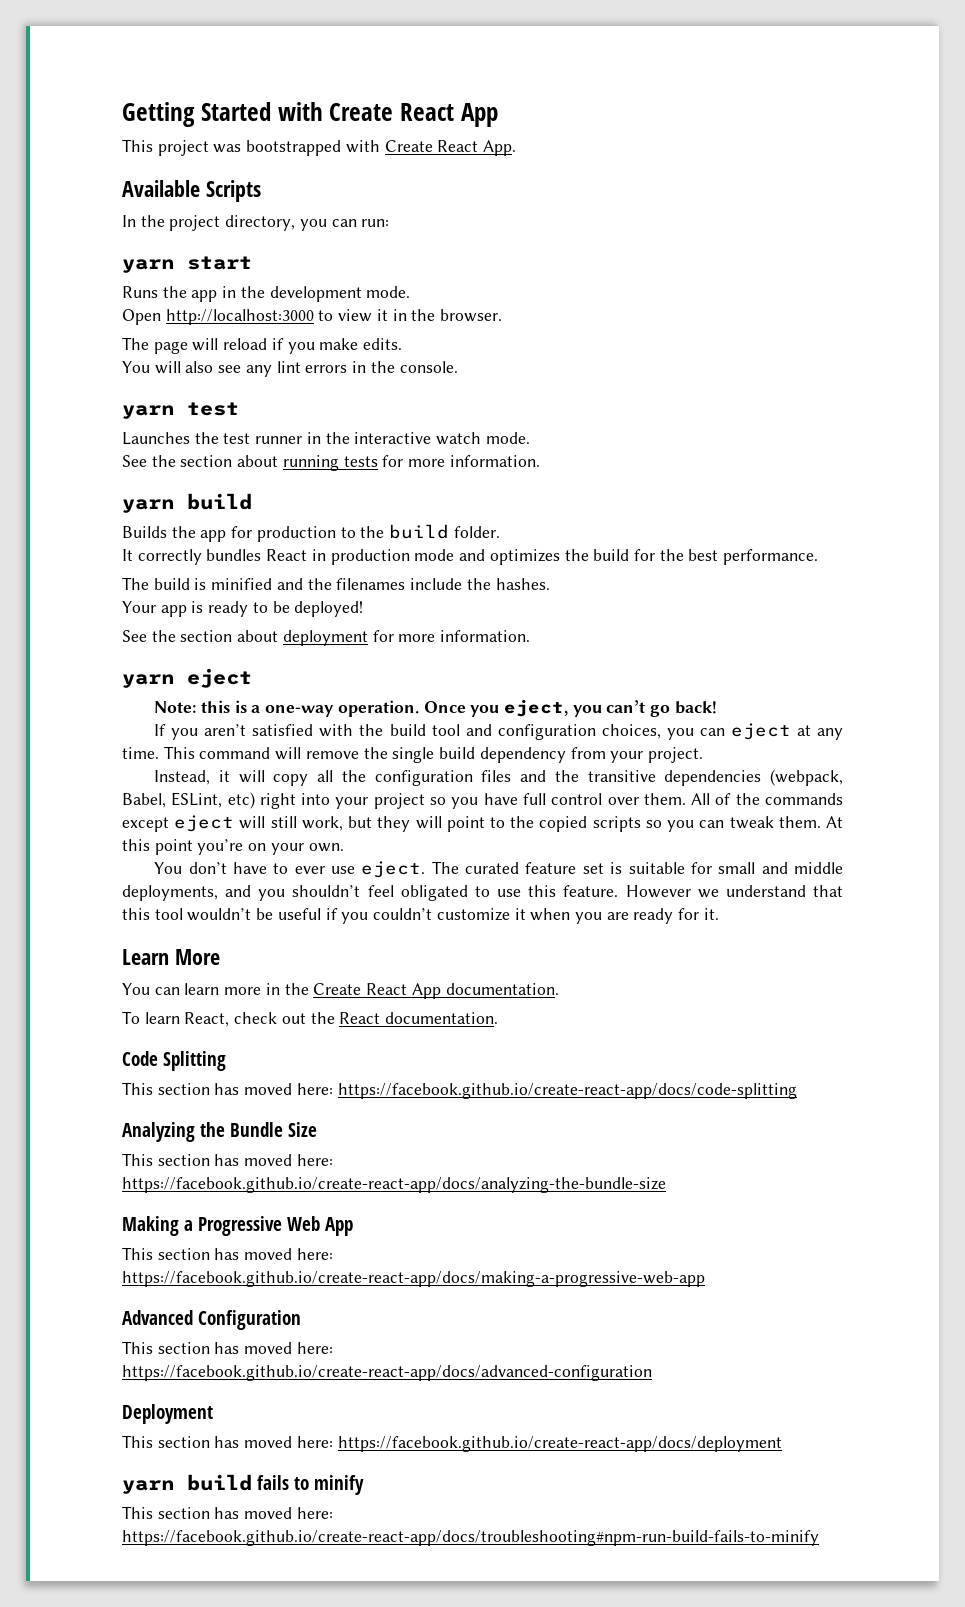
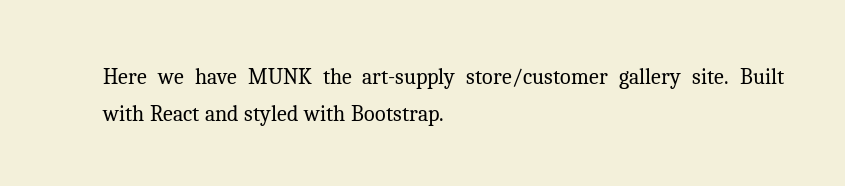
- Getting Started with Create React App
- This project was bootstrapped with Create React App.
- Available Scripts
- In the project directory, you can run:
- yarn start
- Runs the app in the development mode.
- Open http://localhost:3000 to view it in the browser.
- The page will reload if you make edits.
- You will also see any lint errors in the console.
- yarn test
- Launches the test runner in the interactive watch mode.
- See the section about running tests for more information.
- yarn build
- Builds the app for production to the build folder.
- It correctly bundles React in production mode and optimizes the build for the best performance.
- The build is minified and the filenames include the hashes.
- Your app is ready to be deployed!
- See the section about deployment for more information.
- yarn eject
- Note: this is a one-way operation. Once you eject, you can’t go back!
- If you aren’t satisfied with the build tool and configuration choices, you can eject at any time. This command will remove the single build dependency from your project.
- Instead, it will copy all the configuration files and the transitive dependencies (webpack, Babel, ESLint, etc) right into your project so you have full control over them. All of the commands except eject will still work, but they will point to the copied scripts so you can tweak them. At this point you’re on your own.
- You don’t have to ever use eject. The curated feature set is suitable for small and middle deployments, and you shouldn’t feel obligated to use this feature. However we understand that this tool wouldn’t be useful if you couldn’t customize it when you are ready for it.
- Learn More
- You can learn more in the Create React App documentation.
- To learn React, check out the React documentation.
- Code Splitting
- This section has moved here: https://facebook.github.io/create-react-app/docs/code-splitting
- Analyzing the Bundle Size
- This section has moved here: https://facebook.github.io/create-react-app/docs/analyzing-the-bundle-size
- Making a Progressive Web App
- This section has moved here: https://facebook.github.io/create-react-app/docs/making-a-progressive-web-app
- Advanced Configuration
- This section has moved here: https://facebook.github.io/create-react-app/docs/advanced-configuration
- Deployment
- This section has moved here: https://facebook.github.io/create-react-app/docs/deployment
- yarn build fails to minify
- This section has moved here: https://facebook.github.io/create-react-app/docs/troubleshooting#npm-run-build-fails-to-minify
+ Here we have MUNK the art-supply store/customer gallery site. Built with React and styled with Bootstrap.

